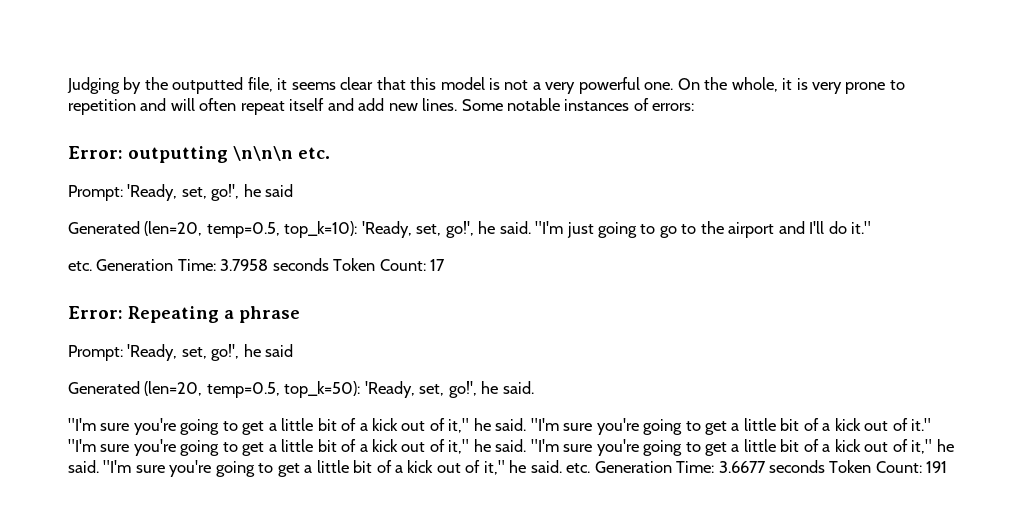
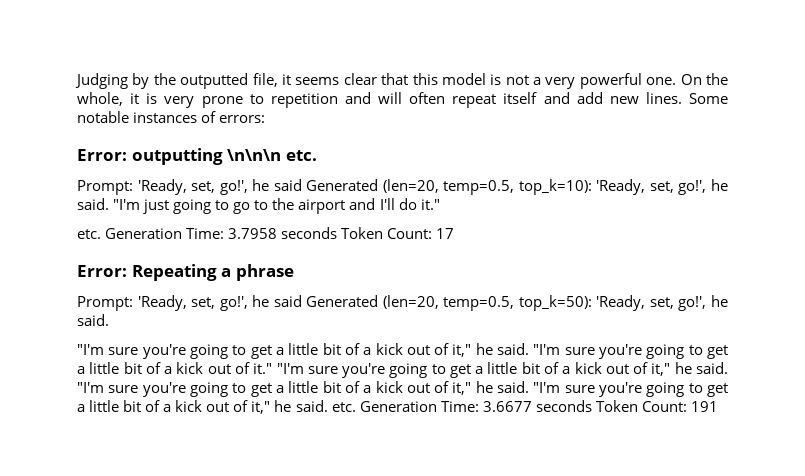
  Error: outputting \n\n\n etc.
- Prompt: 'Ready, set, go!', he said
- Generated (len=20, temp=0.5, top_k=10): 'Ready, set, go!', he said.
+ Prompt: 'Ready, set, go!', he said Generated (len=20, temp=0.5, top_k=10): 'Ready, set, go!', he said.
  Error: Repeating a phrase
- Prompt: 'Ready, set, go!', he said
- Generated (len=20, temp=0.5, top_k=50): 'Ready, set, go!', he said.
+ Prompt: 'Ready, set, go!', he said Generated (len=20, temp=0.5, top_k=50): 'Ready, set, go!', he said.

